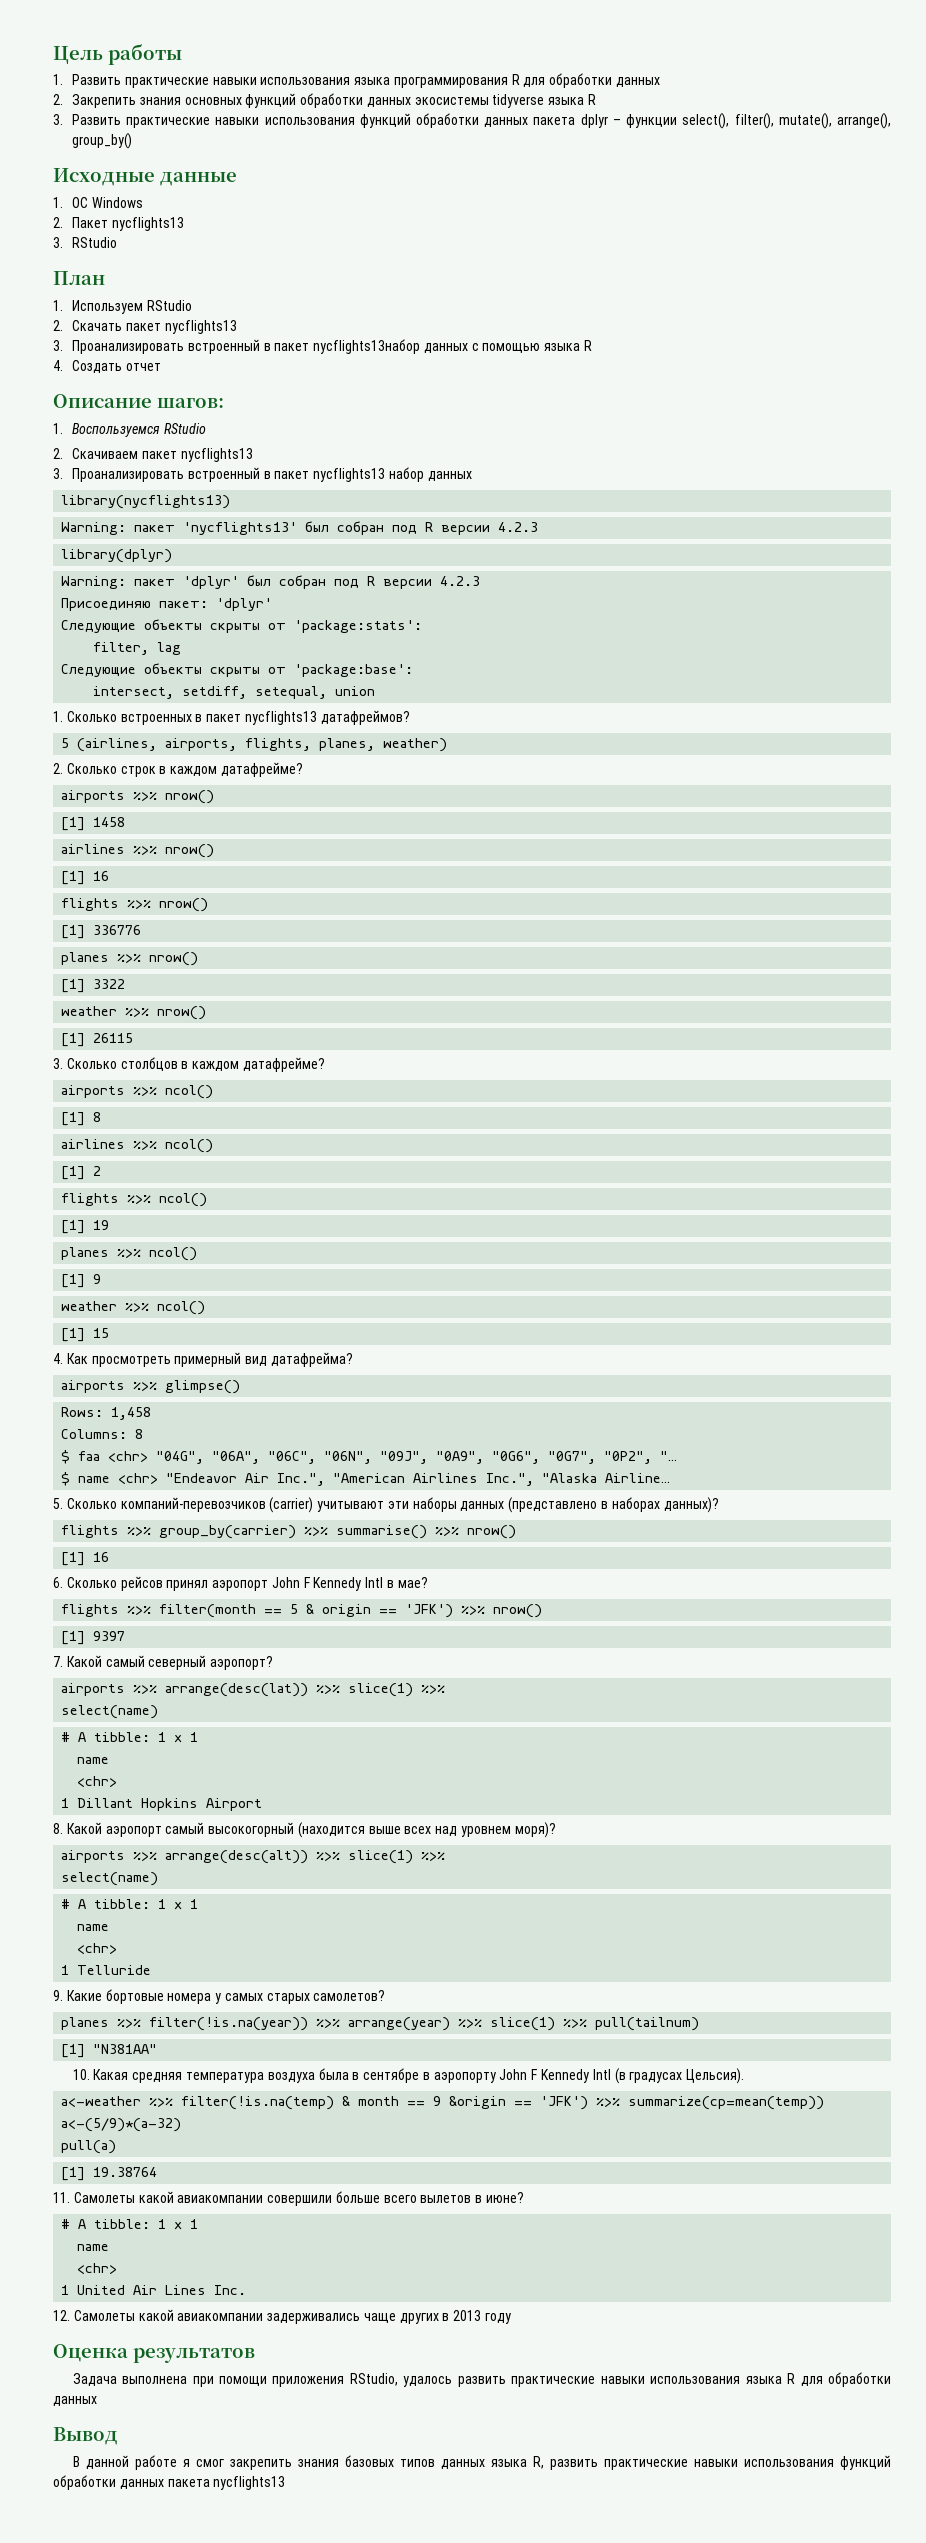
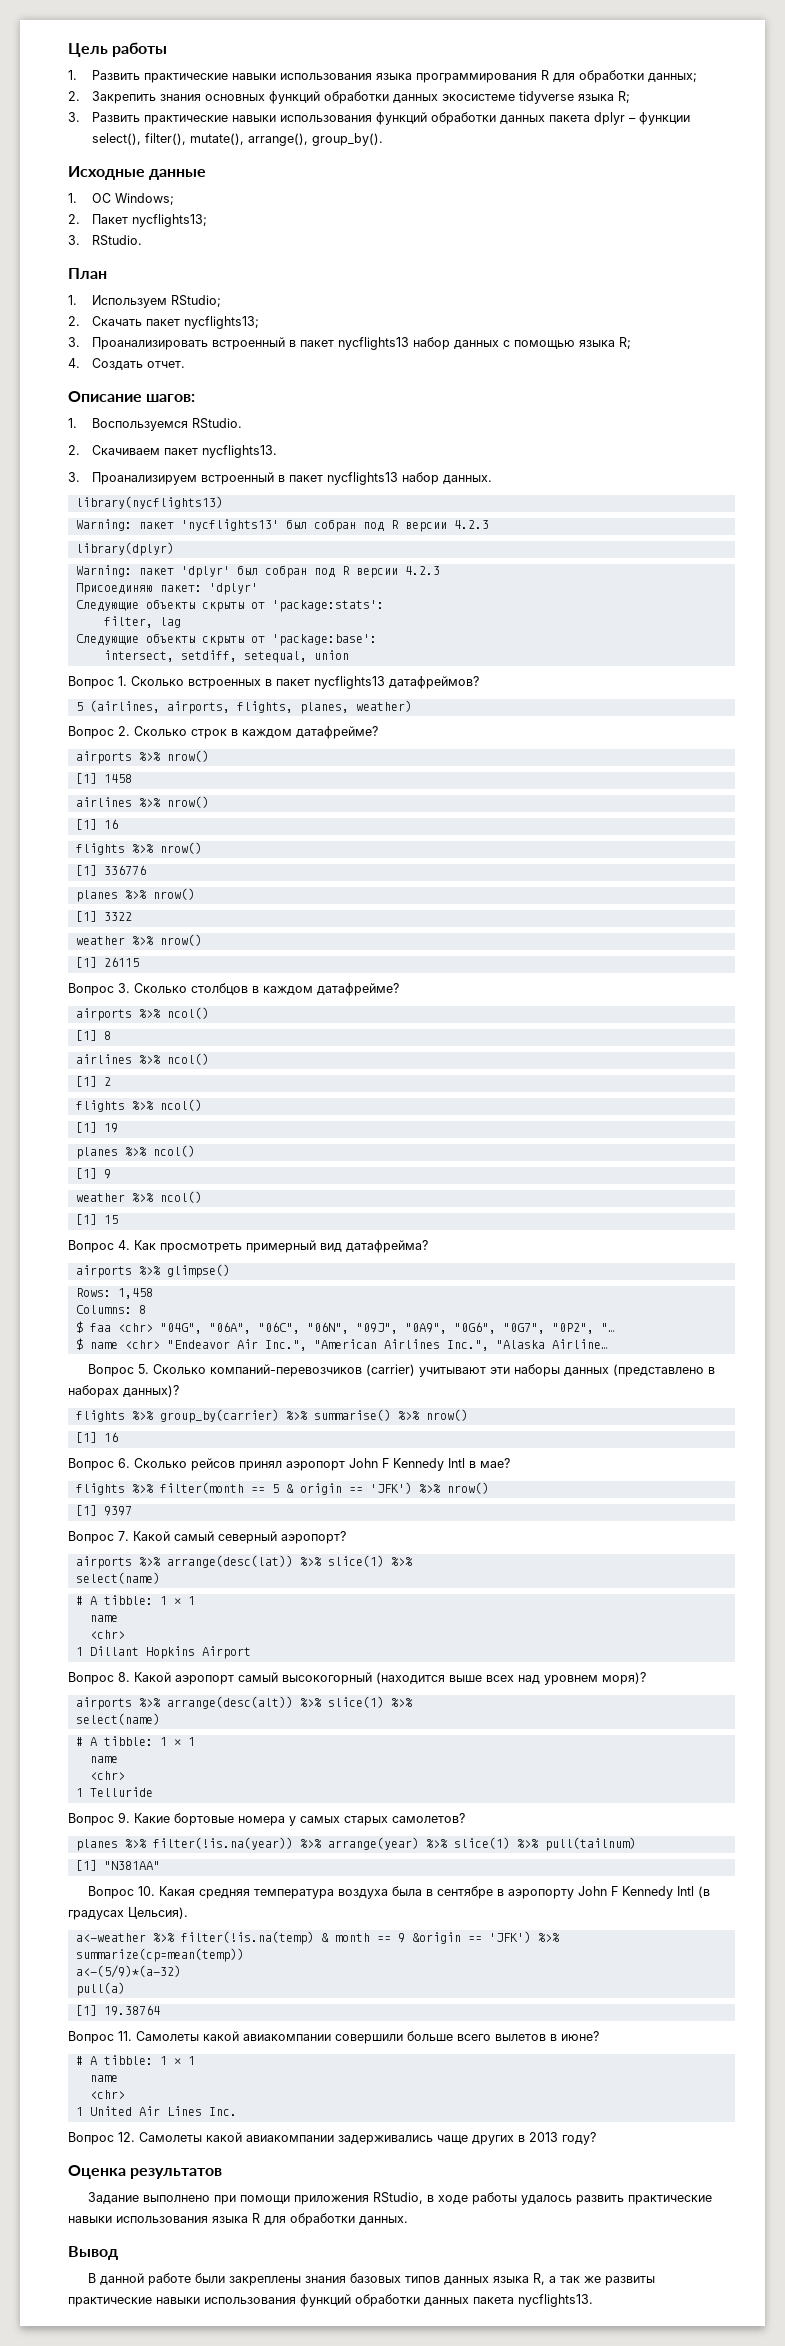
- 1. Развить практические навыки использования языка программирования R для обработки данных
+ 1. Развить практические навыки использования языка программирования R для обработки данных;
- 2. Закрепить знания основных функций обработки данных экосистемы tidyverse языка R
+ 2. Закрепить знания основных функций обработки данных экосистеме tidyverse языка R;
- 3. Развить практические навыки использования функций обработки данных пакета dplyr – функции select(), filter(), mutate(), arrange(), group_by()
+ 3. Развить практические навыки использования функций обработки данных пакета dplyr – функции select(), filter(), mutate(), arrange(), group_by().
- 1. ОС Windows
+ 1. ОС Windows;
- 2. Пакет nycflights13
- 3. RStudio
+ 2. Пакет nycflights13;
+ 3. RStudio.
- 1. Используем RStudio
+ 1. Используем RStudio;
- 2. Скачать пакет nycflights13
- 3. Проанализировать встроенный в пакет nycflights13набор данных с помощью языка R
- 4. Создать отчет
- Описание шагов:
- 1. Воспользуемся RStudio
- 2. Скачиваем пакет nycflights13
+ 2. Скачать пакет nycflights13;
- 3. Проанализировать встроенный в пакет nycflights13 набор данных
+ 3. Проанализировать встроенный в пакет nycflights13 набор данных с помощью языка R;
+ 4. Создать отчет.
+ Описание шагов:
+ 1. Воспользуемся RStudio.
+ 2. Скачиваем пакет nycflights13.
+ 3. Проанализируем встроенный в пакет nycflights13 набор данных.
- 1. Сколько встроенных в пакет nycflights13 датафреймов?
+ Вопрос 1. Сколько встроенных в пакет nycflights13 датафреймов?
- 2. Сколько строк в каждом датафрейме?
+ Вопрос 2. Сколько строк в каждом датафрейме?
- 3. Сколько столбцов в каждом датафрейме?
+ Вопрос 3. Сколько столбцов в каждом датафрейме?
- 4. Как просмотреть примерный вид датафрейма?
+ Вопрос 4. Как просмотреть примерный вид датафрейма?
- 5. Cколько компаний-перевозчиков (carrier) учитывают эти наборы данных (представлено в наборах данных)?
+ Вопрос 5. Cколько компаний-перевозчиков (carrier) учитывают эти наборы данных (представлено в наборах данных)?
- 6. Сколько рейсов принял аэропорт John F Kennedy Intl в мае?
+ Вопрос 6. Сколько рейсов принял аэропорт John F Kennedy Intl в мае?
- 7. Какой самый северный аэропорт?
+ Вопрос 7. Какой самый северный аэропорт?
- 8. Какой аэропорт самый высокогорный (находится выше всех над уровнем моря)?
+ Вопрос 8. Какой аэропорт самый высокогорный (находится выше всех над уровнем моря)?
- 9. Какие бортовые номера у самых старых самолетов?
+ Вопрос 9. Какие бортовые номера у самых старых самолетов?
- 10. Какая средняя температура воздуха была в сентябре в аэропорту John F Kennedy Intl (в градусах Цельсия).
+ Вопрос 10. Какая средняя температура воздуха была в сентябре в аэропорту John F Kennedy Intl (в градусах Цельсия).
- 11. Самолеты какой авиакомпании совершили больше всего вылетов в июне?
+ Вопрос 11. Самолеты какой авиакомпании совершили больше всего вылетов в июне?
- 12. Самолеты какой авиакомпании задерживались чаще других в 2013 году
+ Вопрос 12. Самолеты какой авиакомпании задерживались чаще других в 2013 году?
- Задача выполнена при помощи приложения RStudio, удалось развить практические навыки использования языка R для обработки данных
+ Задание выполнено при помощи приложения RStudio, в ходе работы удалось развить практические навыки использования языка R для обработки данных.
- В данной работе я смог закрепить знания базовых типов данных языка R, развить практические навыки использования функций обработки данных пакета nycflights13
+ В данной работе были закреплены знания базовых типов данных языка R, а так же развиты практические навыки использования функций обработки данных пакета nycflights13.

